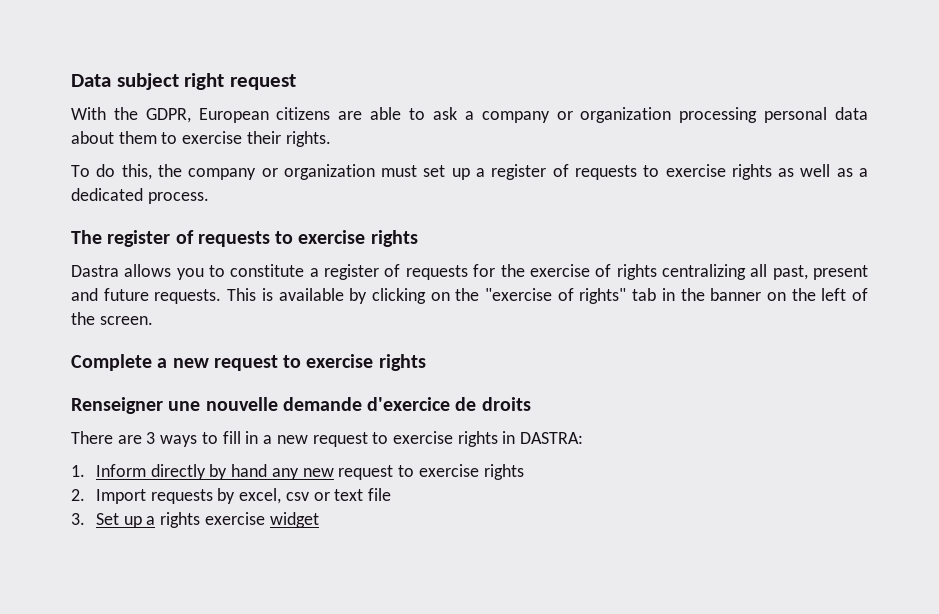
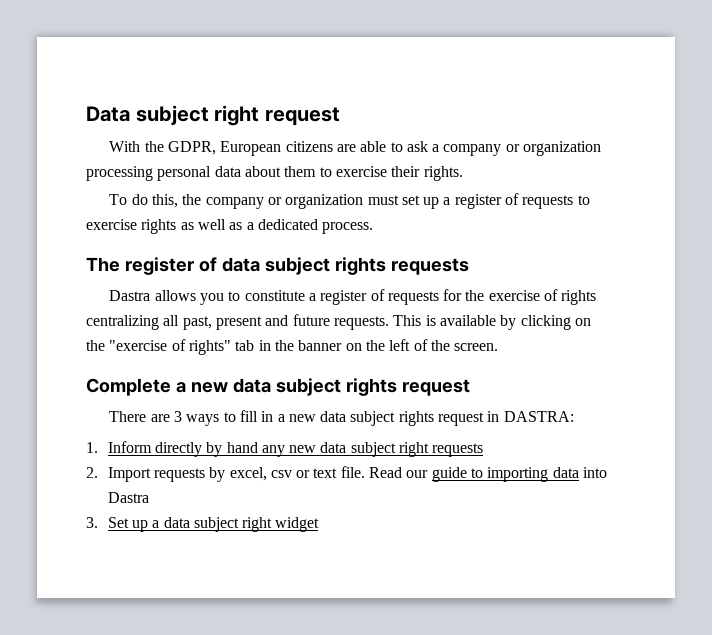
- The register of requests to exercise rights
+ The register of data subject rights requests
- Complete a new request to exercise rights
- Renseigner une nouvelle demande d'exercice de droits
+ Complete a new data subject rights request
- There are 3 ways to fill in a new request to exercise rights in DASTRA:
+ There are 3 ways to fill in a new data subject rights request in DASTRA:
- 1. Inform directly by hand any new request to exercise rights
+ 1. Inform directly by hand any new data subject right requests
- 2. Import requests by excel, csv or text file
+ 2. Import requests by excel, csv or text file. Read our guide to importing data into Dastra
- 3. Set up a rights exercise widget
+ 3. Set up a data subject right widget

